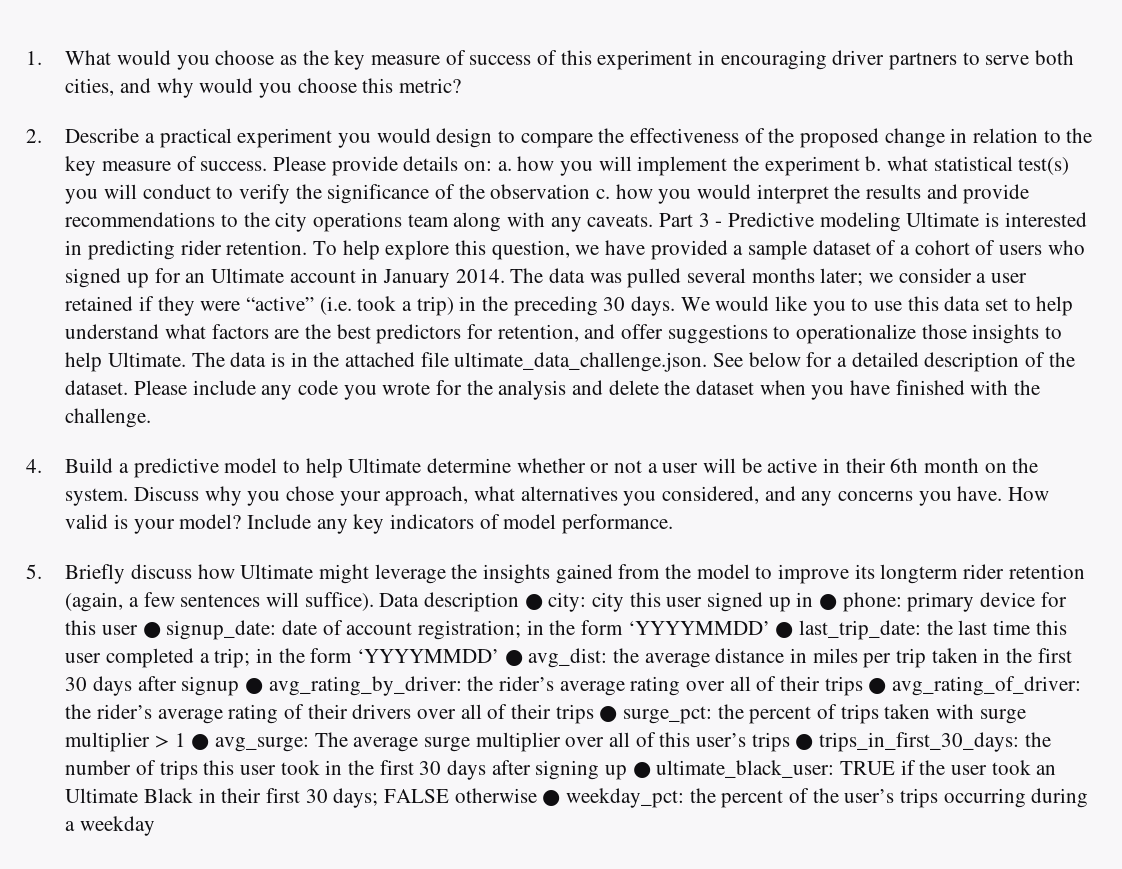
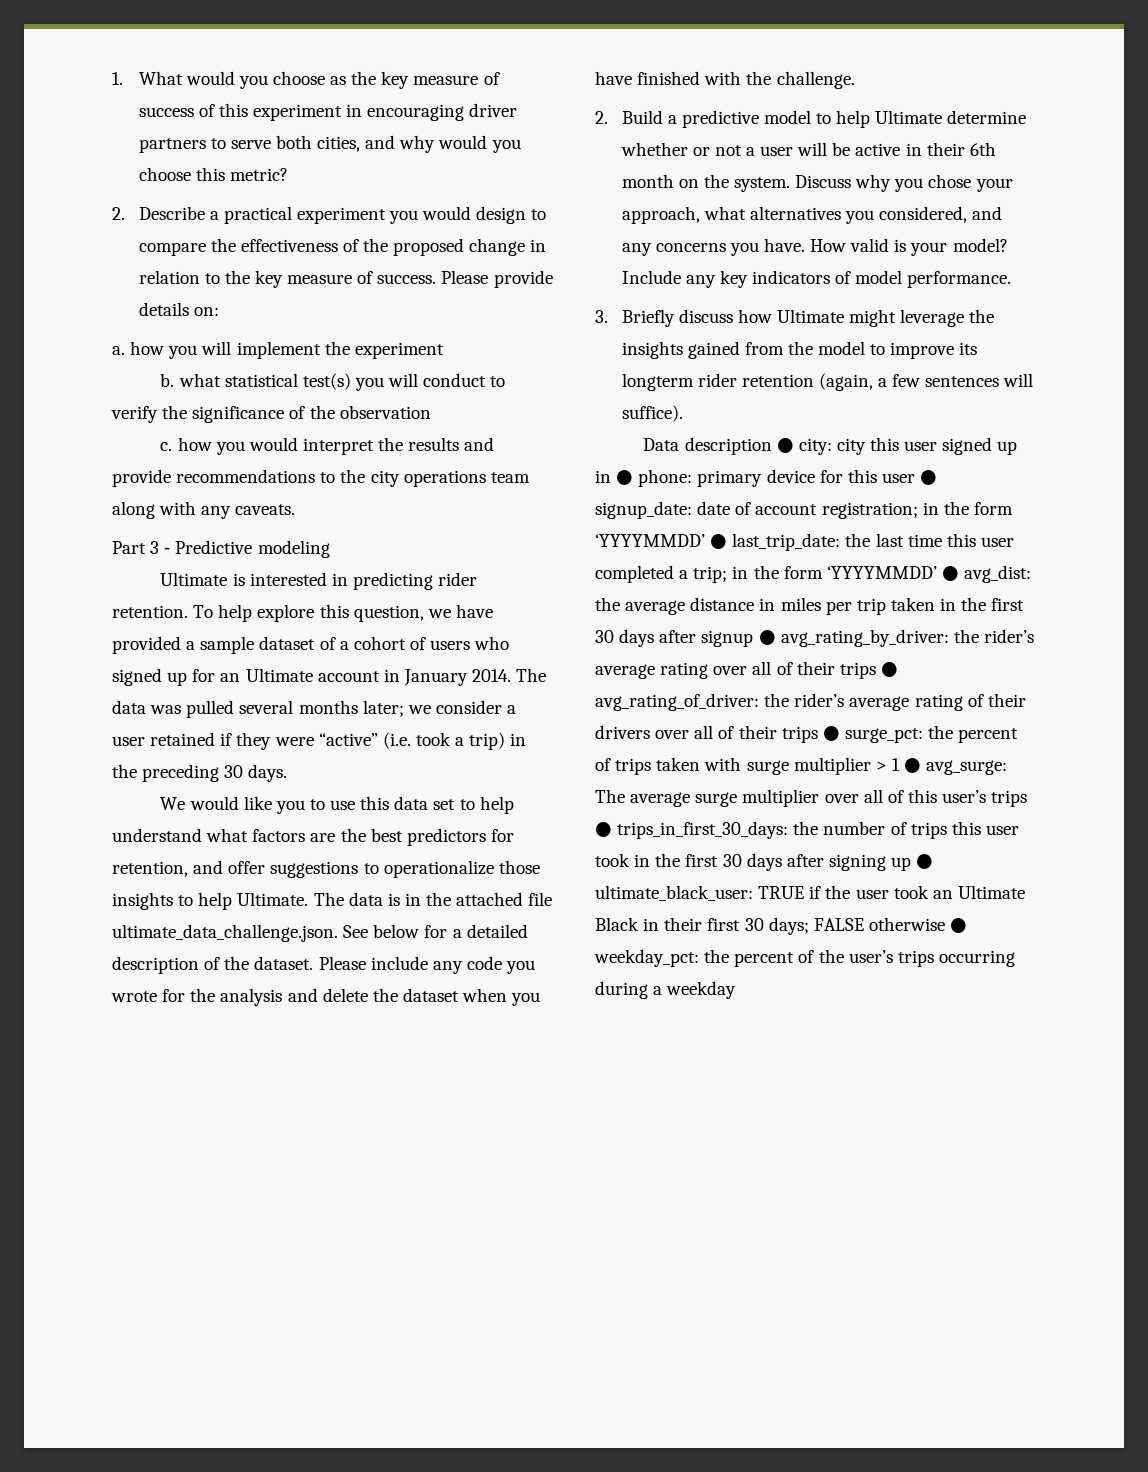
- Please provide details on: a. how you will implement the experiment b. what statistical test(s) you will conduct to verify the significance of the observation c. how you would interpret the results and provide recommendations to the city operations team along with any caveats. Part 3 ‑ Predictive modeling Ultimate is interested in predicting rider retention.
+ Please provide details on:
+ a. how you will implement the experiment
+ b. what statistical test(s) you will conduct to verify the significance of the observation
+ c. how you would interpret the results and provide recommendations to the city operations team along with any caveats.
+ Part 3 ‑ Predictive modeling
+ Ultimate is interested in predicting rider retention.
- The data was pulled several months later; we consider a user retained if they were “active” (i.e. took a trip) in the preceding 30 days. We would like you to use this data set to help understand what factors are the best predictors for retention, and offer suggestions to operationalize those insights to help Ultimate.
+ The data was pulled several months later; we consider a user retained if they were “active” (i.e. took a trip) in the preceding 30 days.
+ We would like you to use this data set to help understand what factors are the best predictors for retention, and offer suggestions to operationalize those insights to help Ultimate.
- 4. Build a predictive model to help Ultimate determine whether or not a user will be active in their 6th month on the system.
+ 2. Build a predictive model to help Ultimate determine whether or not a user will be active in their 6th month on the system.
- 5. Briefly discuss how Ultimate might leverage the insights gained from the model to improve its longterm rider retention (again, a few sentences will suffice). Data description ● city:
+ 3. Briefly discuss how Ultimate might leverage the insights gained from the model to improve its longterm rider retention (again, a few sentences will suffice).
+ Data description ● city:

